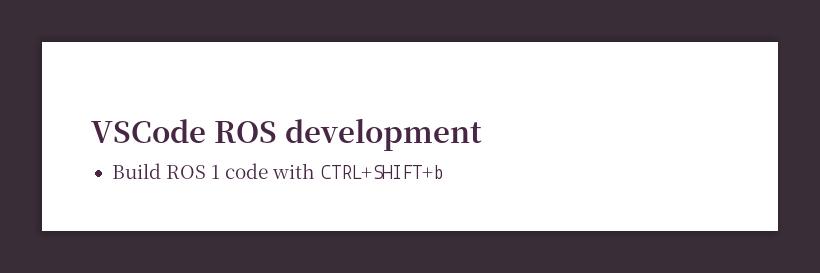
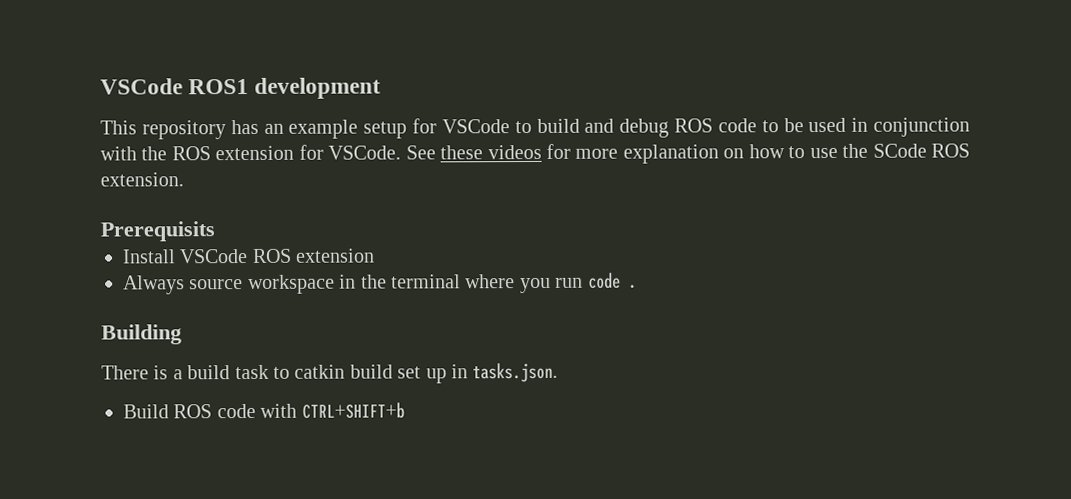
- VSCode ROS development
+ VSCode ROS1 development
+ This repository has an example setup for VSCode to build and debug ROS code to be used in conjunction with the ROS extension for VSCode. See these videos for more explanation on how to use the SCode ROS extension.
+ Prerequisits
+ Install VSCode ROS extension
+ Always source workspace in the terminal where you run code .
+ Building
+ There is a build task to catkin build set up in tasks.json.
- Build ROS 1 code with CTRL+SHIFT+b
+ Build ROS code with CTRL+SHIFT+b

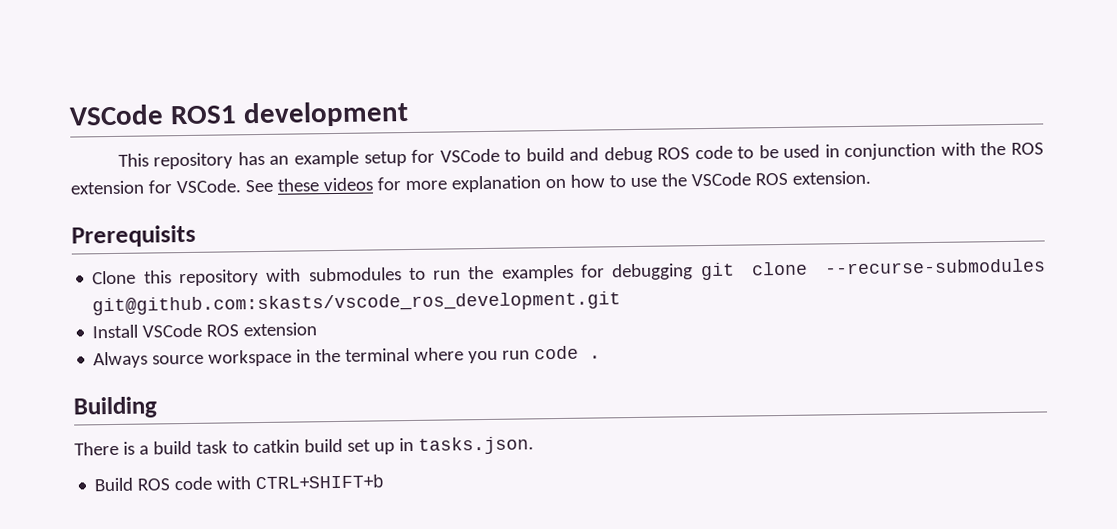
- See these videos for more explanation on how to use the SCode ROS extension.
+ See these videos for more explanation on how to use the VSCode ROS extension.
+ Clone this repository with submodules to run the examples for debugging git clone --recurse-submodules git@github.com:skasts/vscode_ros_development.git

